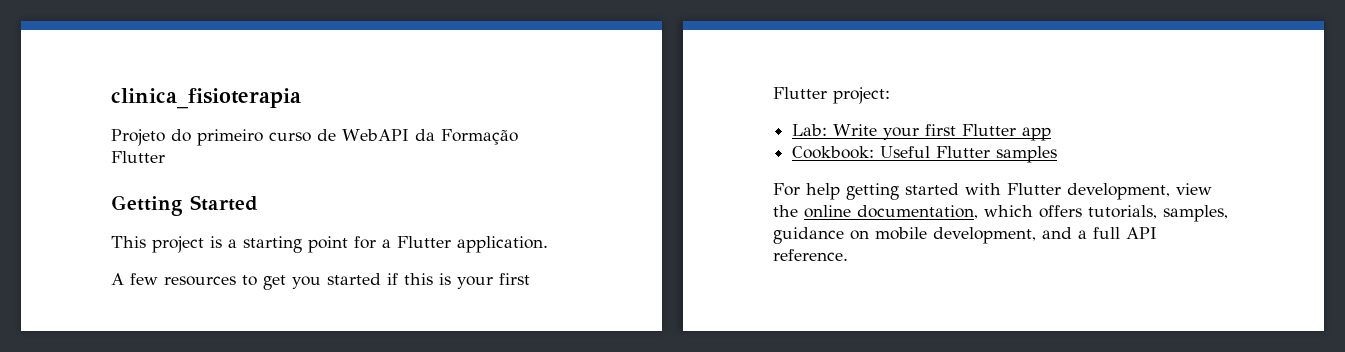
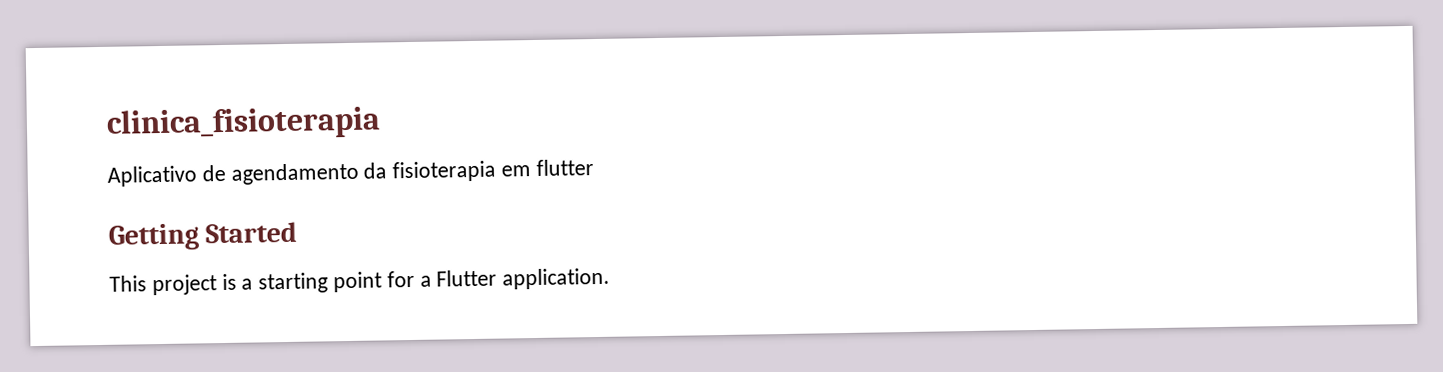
- Projeto do primeiro curso de WebAPI da Formação Flutter
+ Aplicativo de agendamento da fisioterapia em flutter
- A few resources to get you started if this is your first Flutter project:
- Lab: Write your first Flutter app
- Cookbook: Useful Flutter samples
- For help getting started with Flutter development, view the online documentation, which offers tutorials, samples, guidance on mobile development, and a full API reference.

